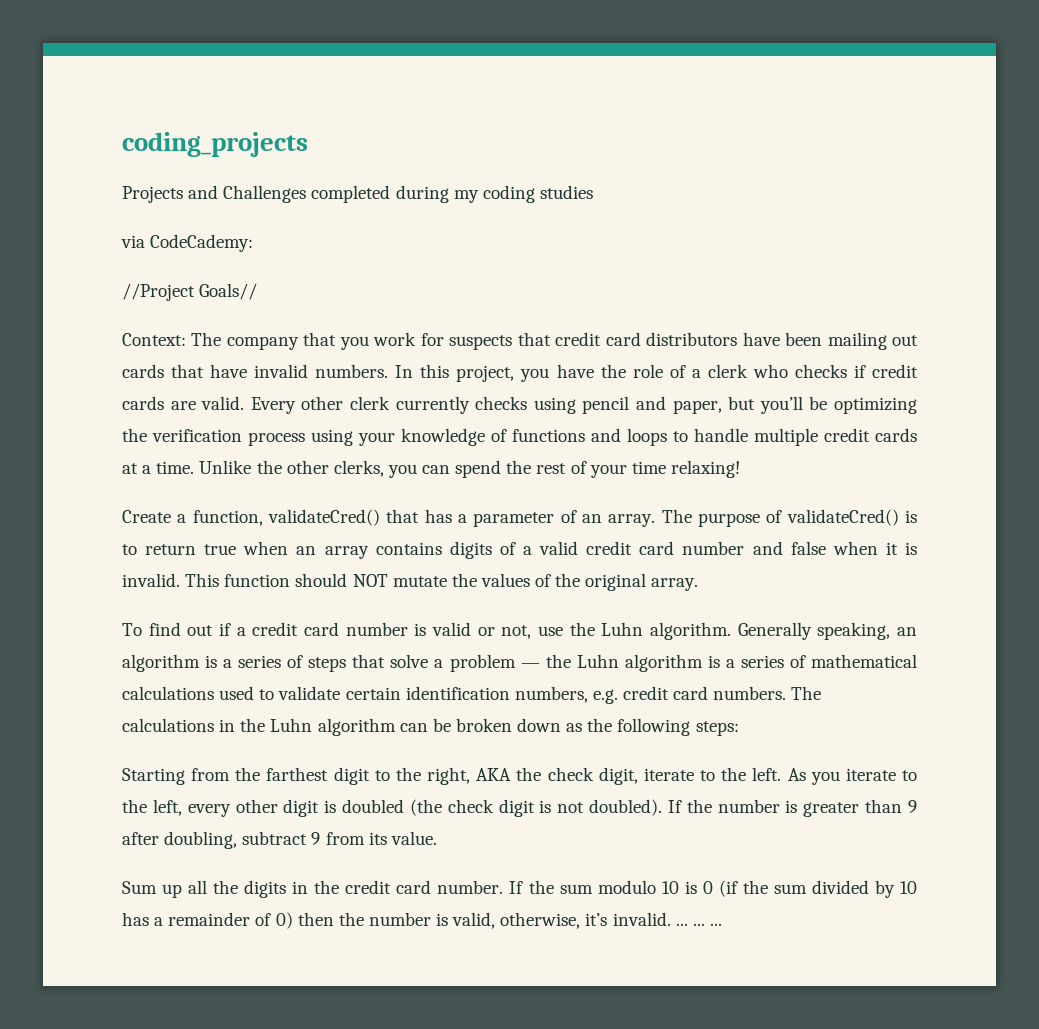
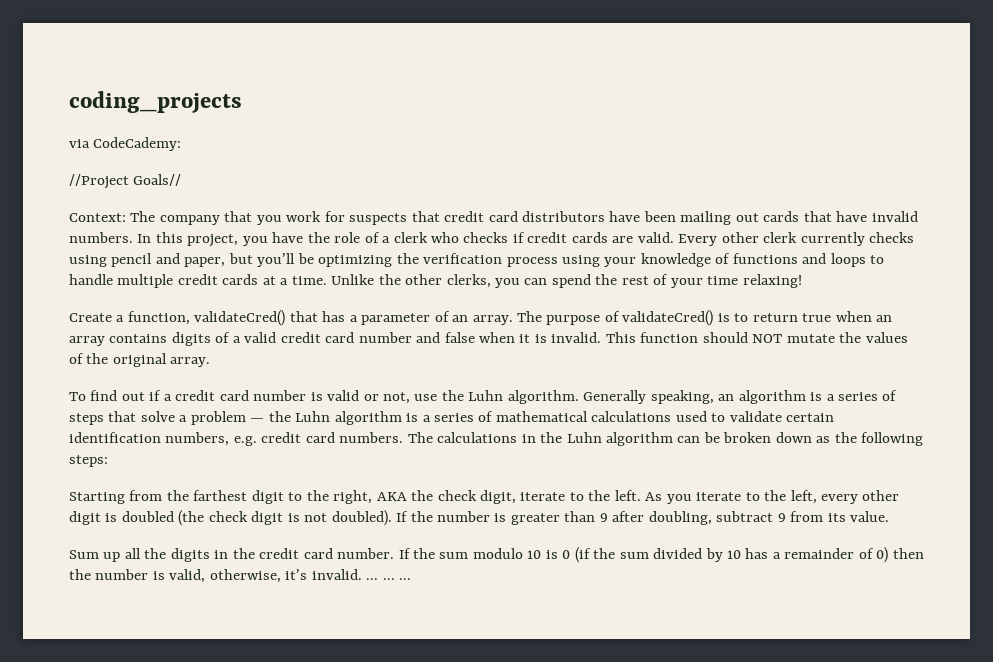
- Projects and Challenges completed during my coding studies

